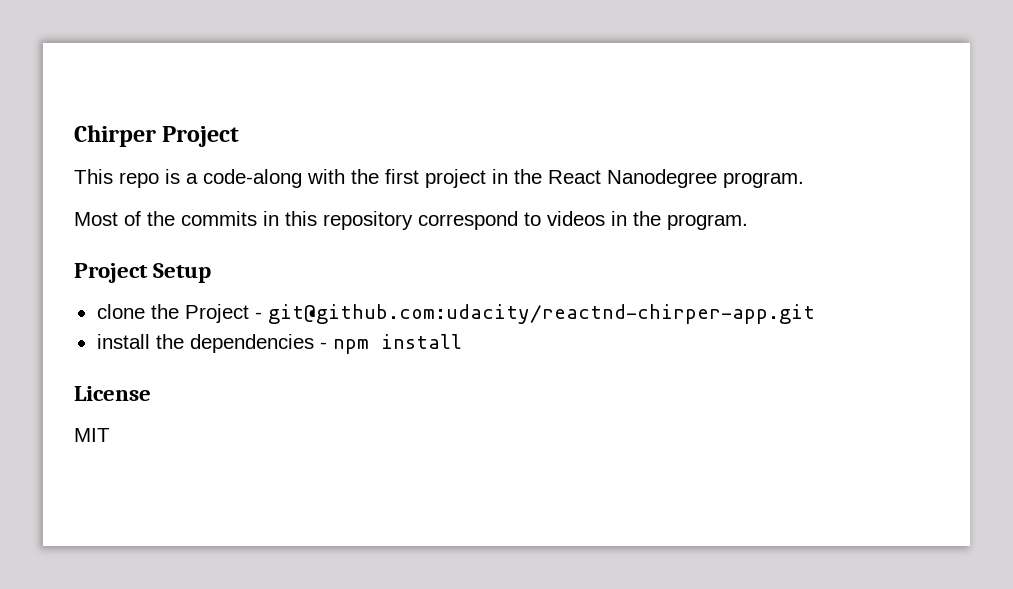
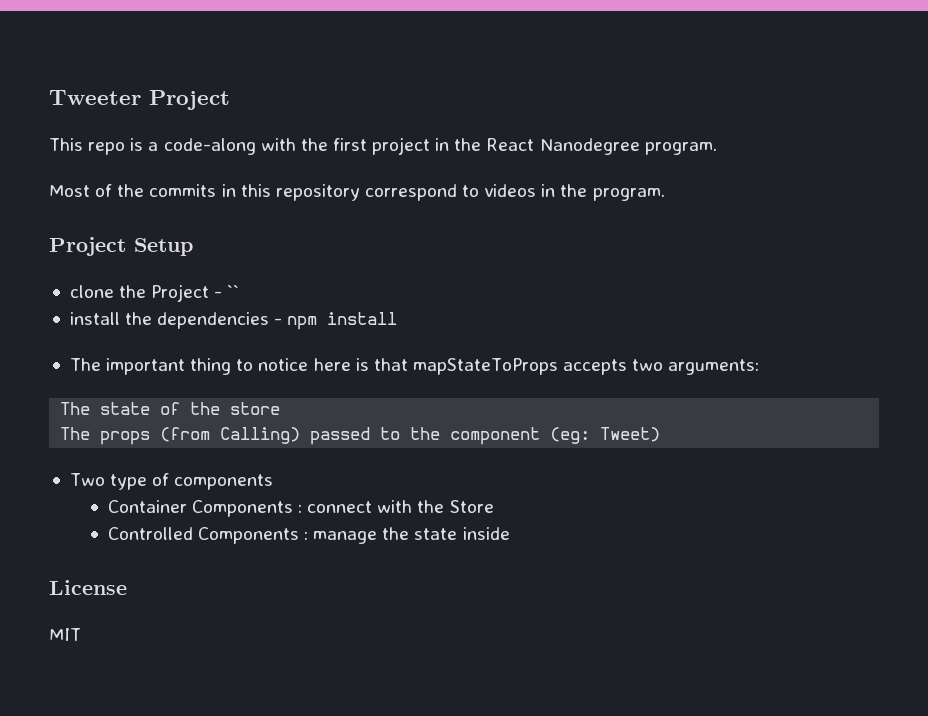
- Chirper Project
+ Tweeter Project
- clone the Project - git@github.com:udacity/reactnd-chirper-app.git
+ clone the Project - ``
+ The important thing to notice here is that mapStateToProps accepts two arguments:
+ The state of the store
+ The props (from Calling) passed to the component (eg: Tweet)
+ Two type of components
+ Container Components : connect with the Store
+ Controlled Components : manage the state inside

